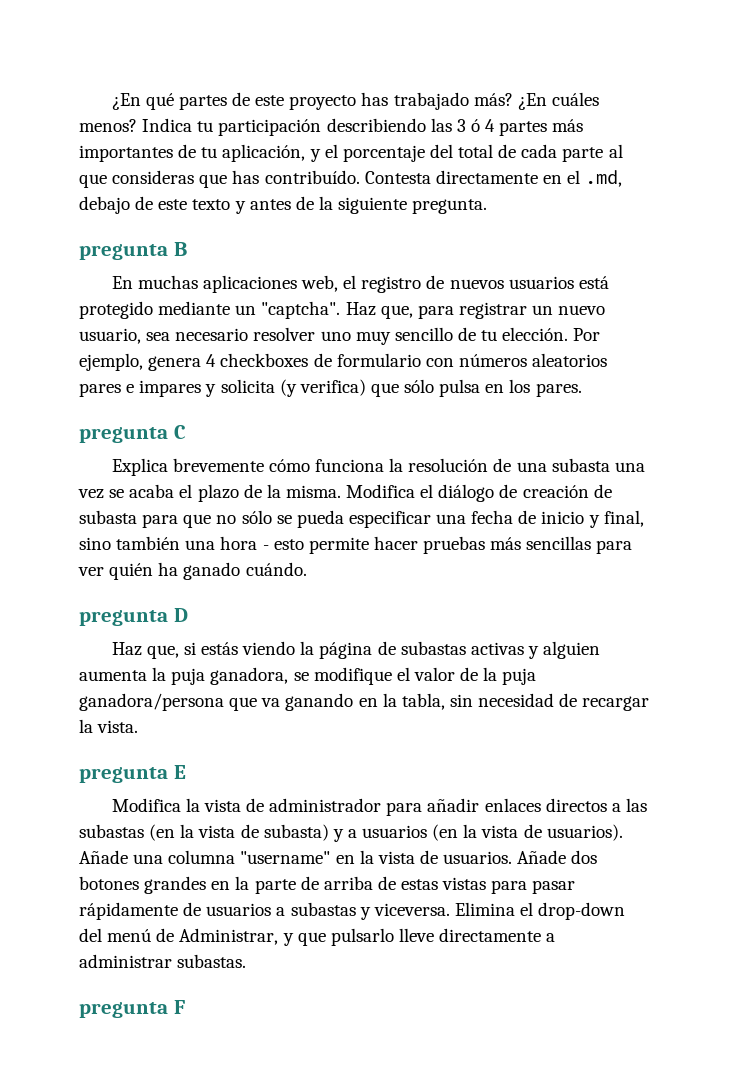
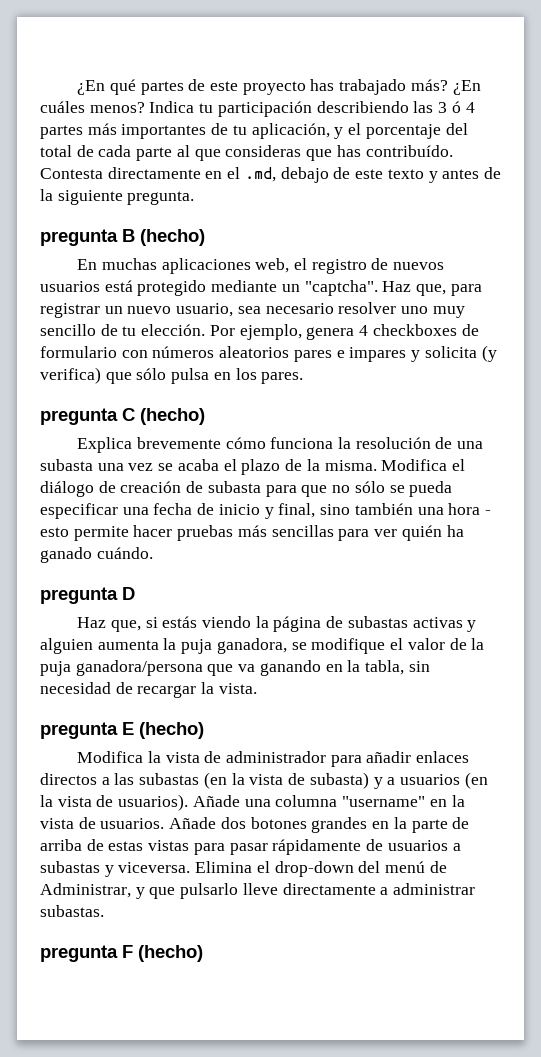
- pregunta B
+ pregunta B (hecho)
- pregunta C
+ pregunta C (hecho)
- pregunta E
+ pregunta E (hecho)
- pregunta F
+ pregunta F (hecho)

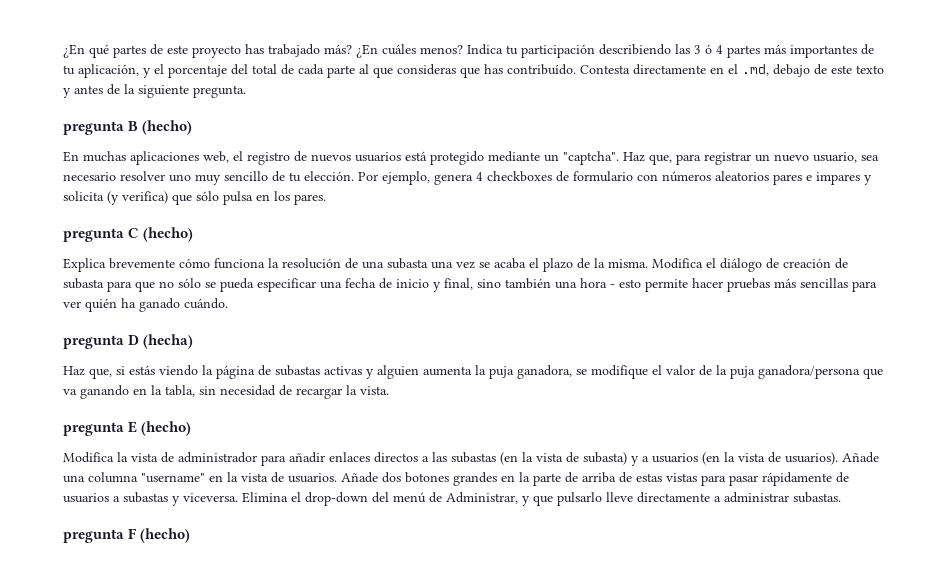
- pregunta D
+ pregunta D (hecha)

